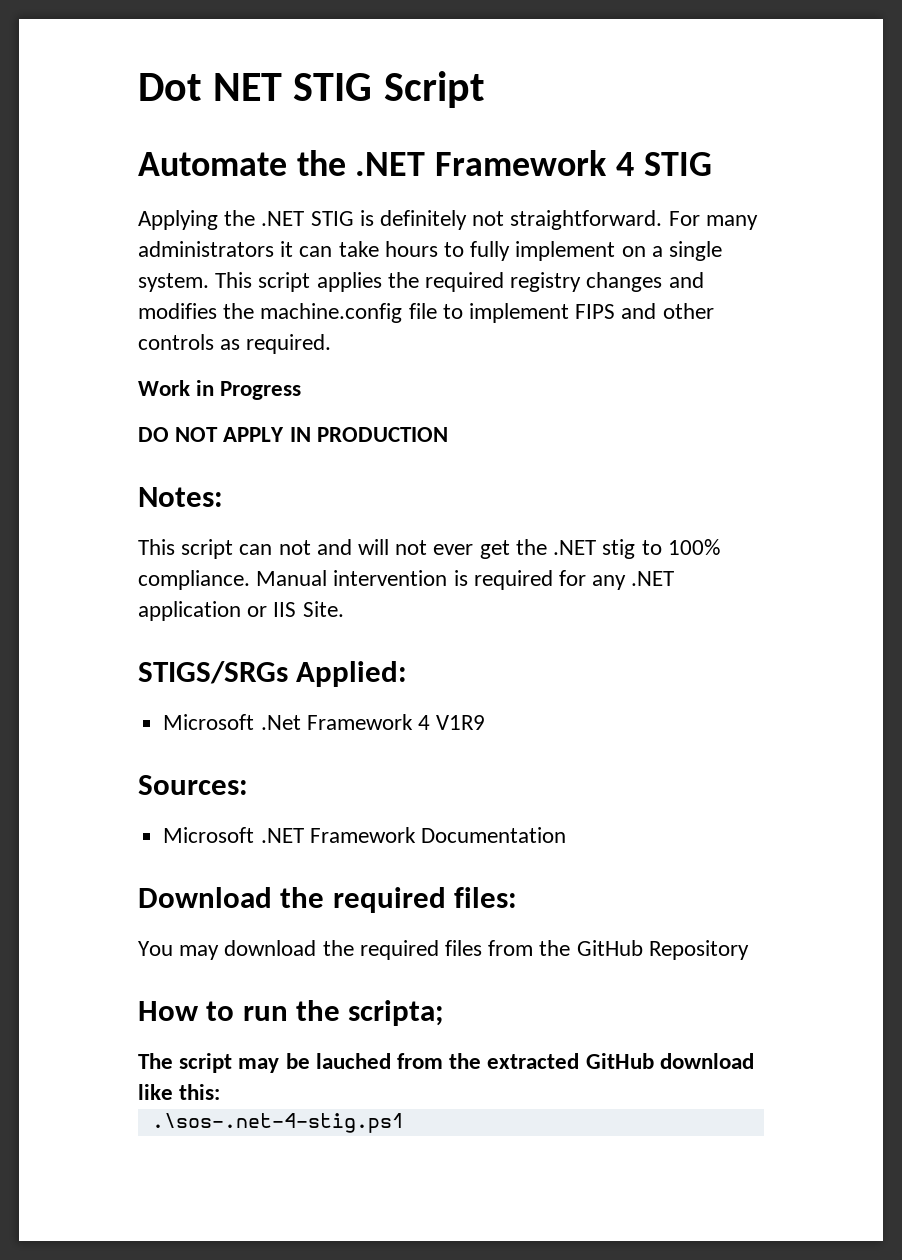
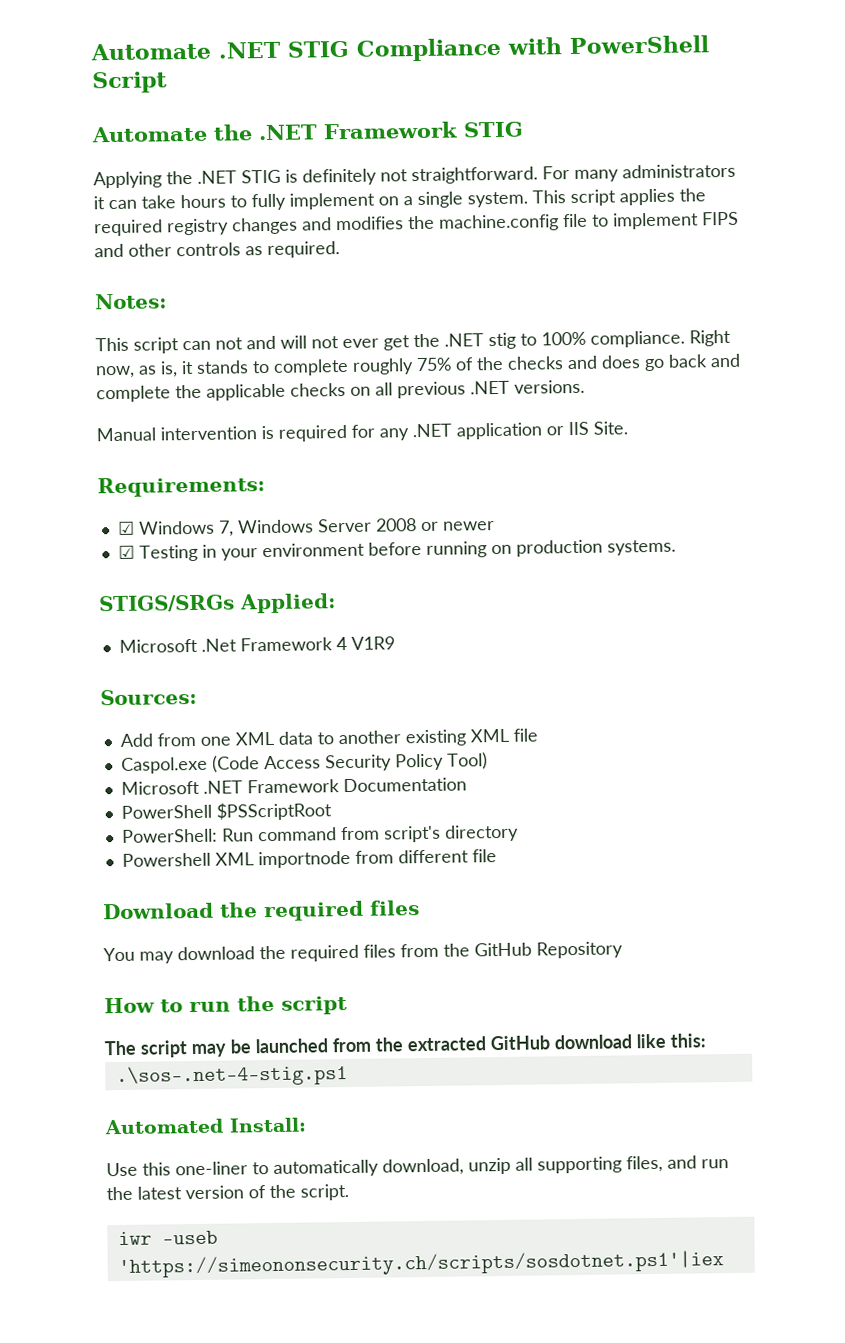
- Dot NET STIG Script
+ Automate .NET STIG Compliance with PowerShell Script
- Automate the .NET Framework 4 STIG
+ Automate the .NET Framework STIG
- Work in Progress
- DO NOT APPLY IN PRODUCTION
- This script can not and will not ever get the .NET stig to 100% compliance. Manual intervention is required for any .NET application or IIS Site.
+ This script can not and will not ever get the .NET stig to 100% compliance. Right now, as is, it stands to complete roughly 75% of the checks and does go back and complete the applicable checks on all previous .NET versions.
+ Manual intervention is required for any .NET application or IIS Site.
+ Requirements:
+ ☑ Windows 7, Windows Server 2008 or newer
+ ☑ Testing in your environment before running on production systems.
+ Add from one XML data to another existing XML file
+ Caspol.exe (Code Access Security Policy Tool)
  Microsoft .NET Framework Documentation
+ PowerShell $PSScriptRoot
+ PowerShell: Run command from script's directory
+ Powershell XML importnode from different file
- Download the required files:
+ Download the required files
- How to run the scripta;
+ How to run the script
- The script may be lauched from the extracted GitHub download like this:
+ The script may be launched from the extracted GitHub download like this:
+ Automated Install:
+ Use this one-liner to automatically download, unzip all supporting files, and run the latest version of the script.
+ iwr -useb 'https://simeononsecurity.ch/scripts/sosdotnet.ps1'|iex

